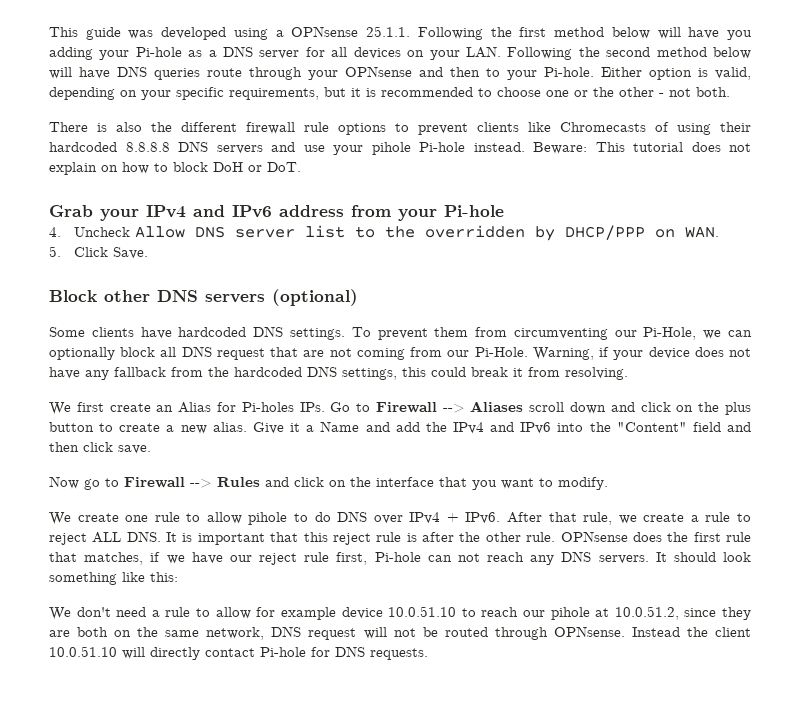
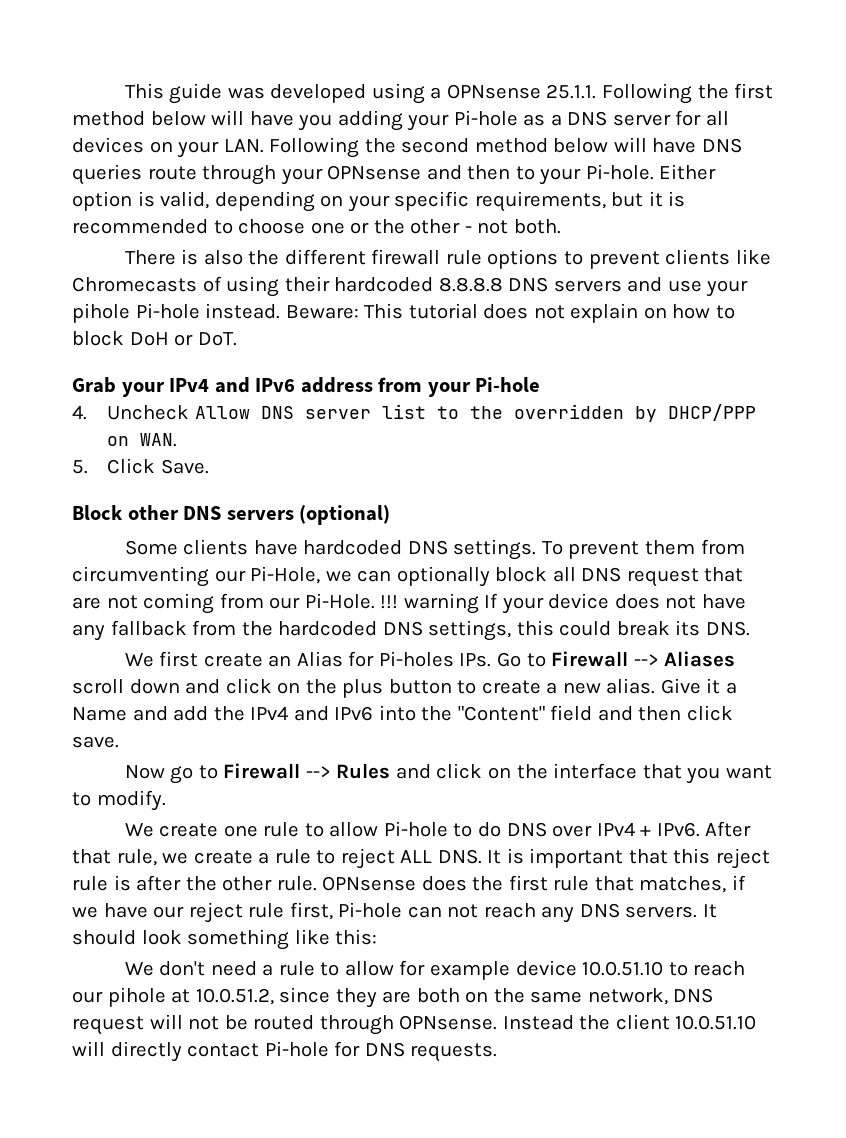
- Warning, if your device does not have any fallback from the hardcoded DNS settings, this could break it from resolving.
+ !!! warning If your device does not have any fallback from the hardcoded DNS settings, this could break its DNS.
- We create one rule to allow pihole to do DNS over IPv4 + IPv6.
+ We create one rule to allow Pi-hole to do DNS over IPv4 + IPv6.

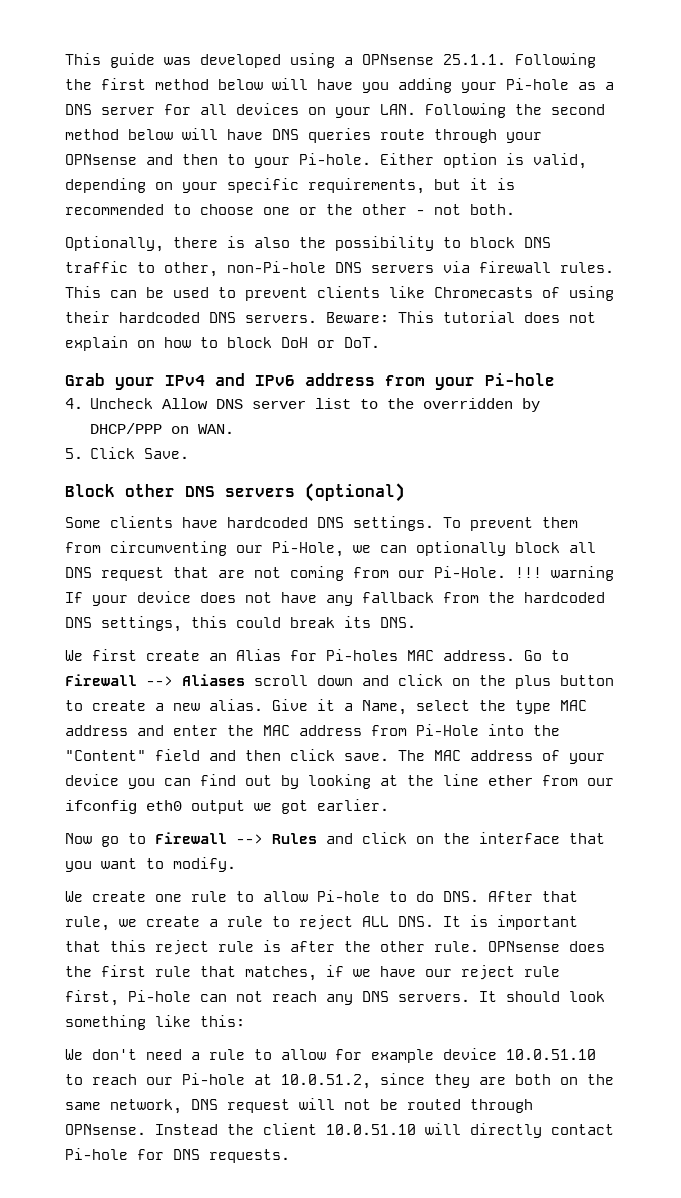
- There is also the different firewall rule options to prevent clients like Chromecasts of using their hardcoded 8.8.8.8 DNS servers and use your pihole Pi-hole instead.
+ Optionally, there is also the possibility to block DNS traffic to other, non-Pi-hole DNS servers via firewall rules. This can be used to prevent clients like Chromecasts of using their hardcoded DNS servers.
- We first create an Alias for Pi-holes IPs. Go to Firewall --> Aliases scroll down and click on the plus button to create a new alias.
+ We first create an Alias for Pi-holes MAC address. Go to Firewall --> Aliases scroll down and click on the plus button to create a new alias.
- Give it a Name and add the IPv4 and IPv6 into the "Content" field and then click save.
+ Give it a Name, select the type MAC address and enter the MAC address from Pi-Hole into the "Content" field and then click save. The MAC address of your device you can find out by looking at the line ether from our ifconfig eth0 output we got earlier.
- We create one rule to allow Pi-hole to do DNS over IPv4 + IPv6. After that rule, we create a rule to reject ALL DNS. It is important that this reject rule is after the other rule.
+ We create one rule to allow Pi-hole to do DNS. After that rule, we create a rule to reject ALL DNS. It is important that this reject rule is after the other rule.
- We don't need a rule to allow for example device 10.0.51.10 to reach our pihole at 10.0.51.2, since they are both on the same network, DNS request will not be routed through OPNsense.
+ We don't need a rule to allow for example device 10.0.51.10 to reach our Pi-hole at 10.0.51.2, since they are both on the same network, DNS request will not be routed through OPNsense.

